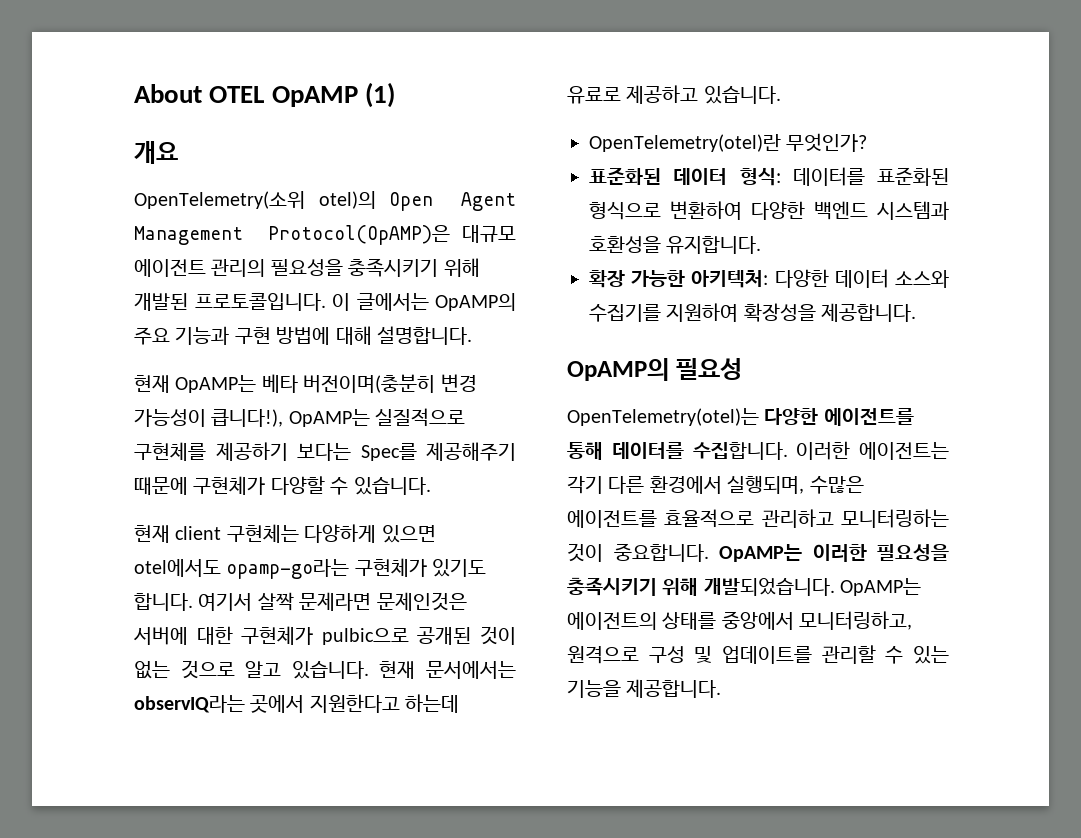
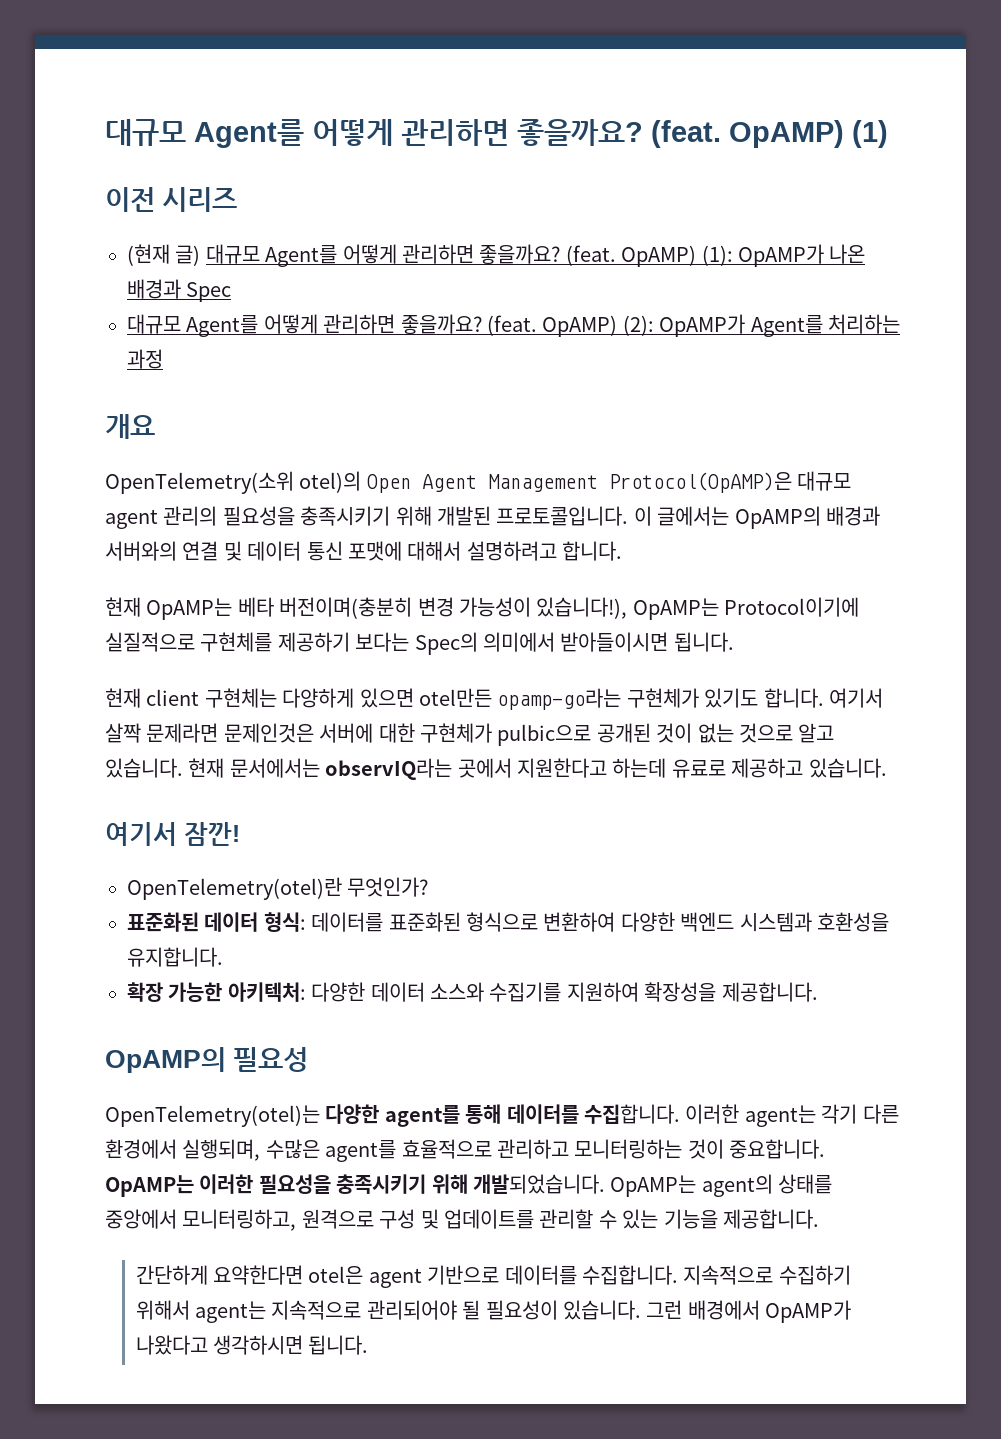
- About OTEL OpAMP (1)
+ 대규모 Agent를 어떻게 관리하면 좋을까요? (feat. OpAMP) (1)
+ 이전 시리즈
+ (현재 글) 대규모 Agent를 어떻게 관리하면 좋을까요? (feat. OpAMP) (1): OpAMP가 나온 배경과 Spec
+ 대규모 Agent를 어떻게 관리하면 좋을까요? (feat. OpAMP) (2): OpAMP가 Agent를 처리하는 과정
- OpenTelemetry(소위 otel)의 Open Agent Management Protocol(OpAMP)은 대규모 에이전트 관리의 필요성을 충족시키기 위해 개발된 프로토콜입니다.
+ OpenTelemetry(소위 otel)의 Open Agent Management Protocol(OpAMP)은 대규모 agent 관리의 필요성을 충족시키기 위해 개발된 프로토콜입니다.
- 이 글에서는 OpAMP의 주요 기능과 구현 방법에 대해 설명합니다.
+ 이 글에서는 OpAMP의 배경과 서버와의 연결 및 데이터 통신 포맷에 대해서 설명하려고 합니다.
- 현재 OpAMP는 베타 버전이며(충분히 변경 가능성이 큽니다!), OpAMP는 실질적으로 구현체를 제공하기 보다는 Spec를 제공해주기 때문에 구현체가 다양할 수 있습니다.
+ 현재 OpAMP는 베타 버전이며(충분히 변경 가능성이 있습니다!), OpAMP는 Protocol이기에 실질적으로 구현체를 제공하기 보다는 Spec의 의미에서 받아들이시면 됩니다.
- 현재 client 구현체는 다양하게 있으면 otel에서도 opamp-go라는 구현체가 있기도 합니다.
+ 현재 client 구현체는 다양하게 있으면 otel만든 opamp-go라는 구현체가 있기도 합니다.
+ 여기서 잠깐!
- OpenTelemetry(otel)는 다양한 에이전트를 통해 데이터를 수집합니다.
+ OpenTelemetry(otel)는 다양한 agent를 통해 데이터를 수집합니다.
- 이러한 에이전트는 각기 다른 환경에서 실행되며, 수많은 에이전트를 효율적으로 관리하고 모니터링하는 것이 중요합니다.
+ 이러한 agent는 각기 다른 환경에서 실행되며, 수많은 agent를 효율적으로 관리하고 모니터링하는 것이 중요합니다.
- OpAMP는 에이전트의 상태를 중앙에서 모니터링하고, 원격으로 구성 및 업데이트를 관리할 수 있는 기능을 제공합니다.
+ OpAMP는 agent의 상태를 중앙에서 모니터링하고, 원격으로 구성 및 업데이트를 관리할 수 있는 기능을 제공합니다.
+ 간단하게 요약한다면 otel은 agent 기반으로 데이터를 수집합니다. 지속적으로 수집하기 위해서 agent는 지속적으로 관리되어야 될 필요성이 있습니다. 그런 배경에서 OpAMP가 나왔다고 생각하시면 됩니다.

